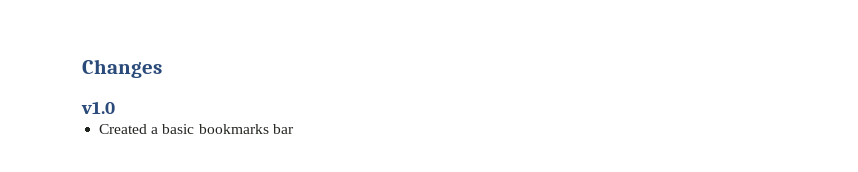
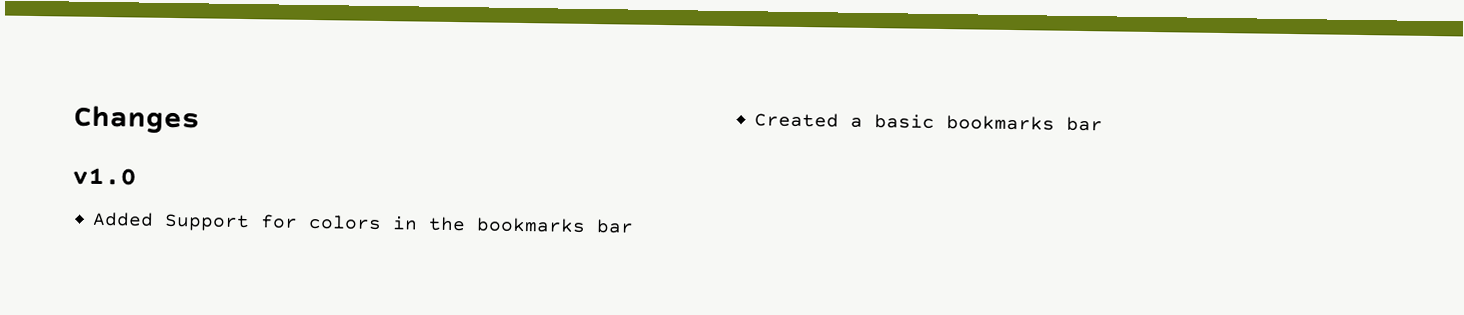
+ Added Support for colors in the bookmarks bar

